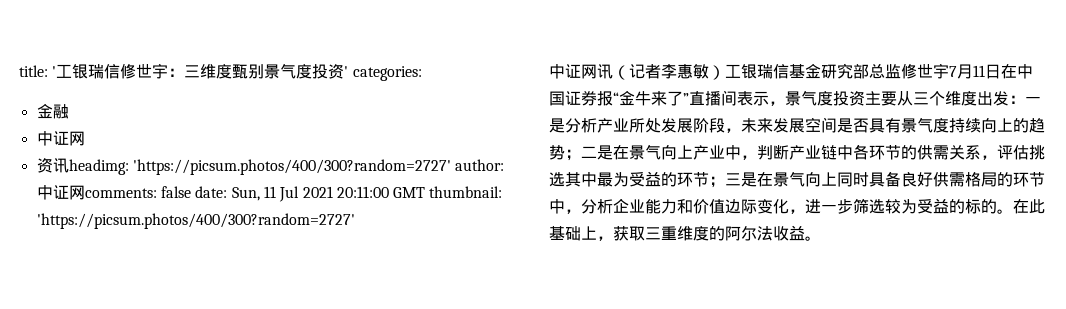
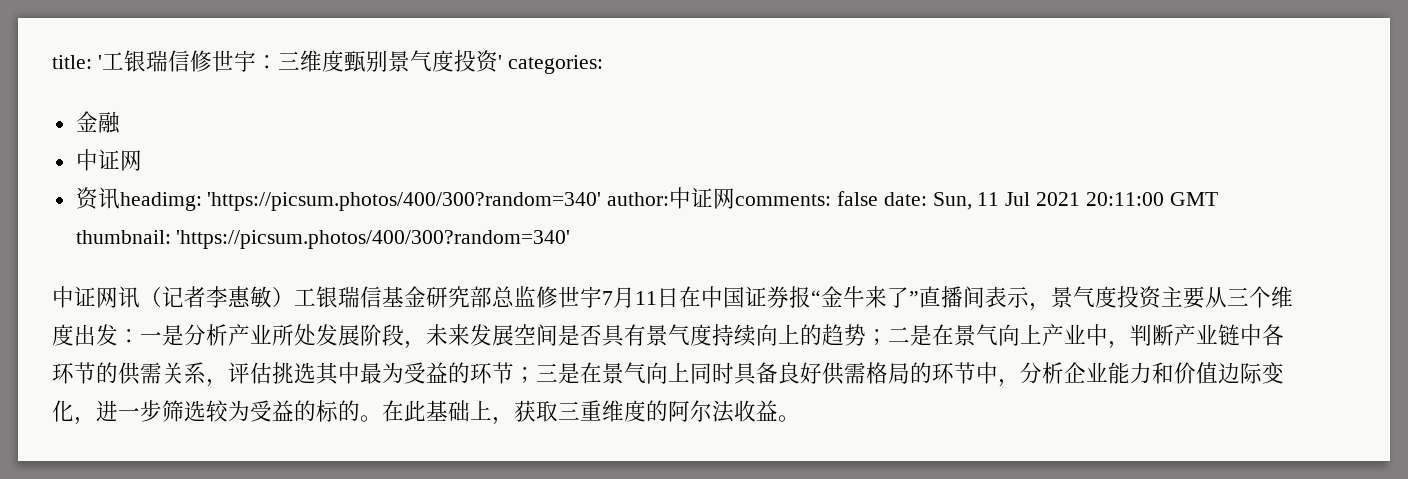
- 资讯headimg: 'https://picsum.photos/400/300?random=2727' author:中证网comments: false date: Sun, 11 Jul 2021 20:11:00 GMT thumbnail: 'https://picsum.photos/400/300?random=2727'
+ 资讯headimg: 'https://picsum.photos/400/300?random=340' author:中证网comments: false date: Sun, 11 Jul 2021 20:11:00 GMT thumbnail: 'https://picsum.photos/400/300?random=340'

